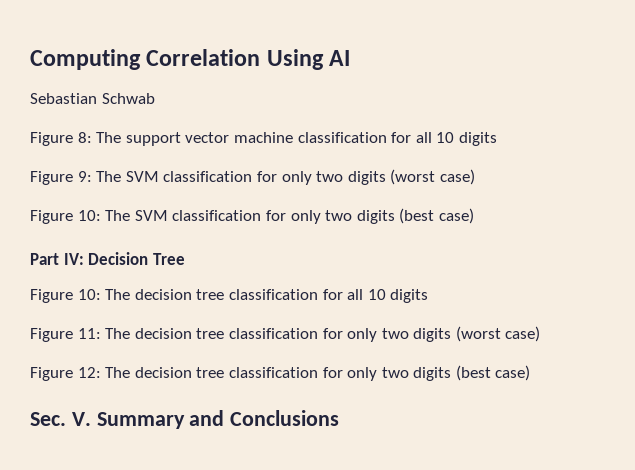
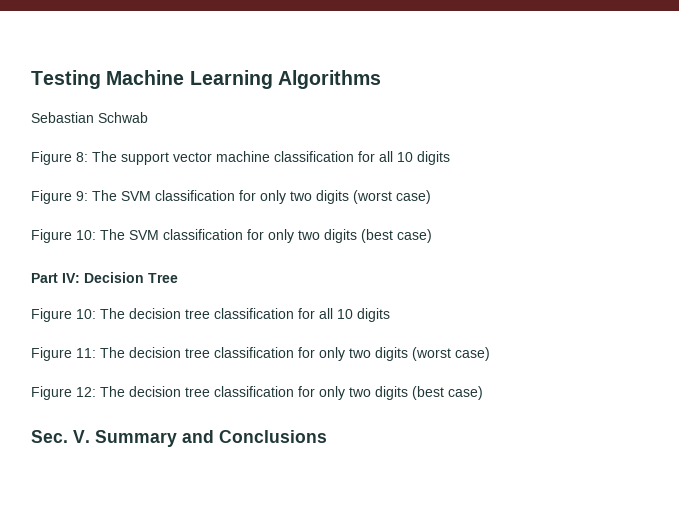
- Computing Correlation Using AI
+ Testing Machine Learning Algorithms

